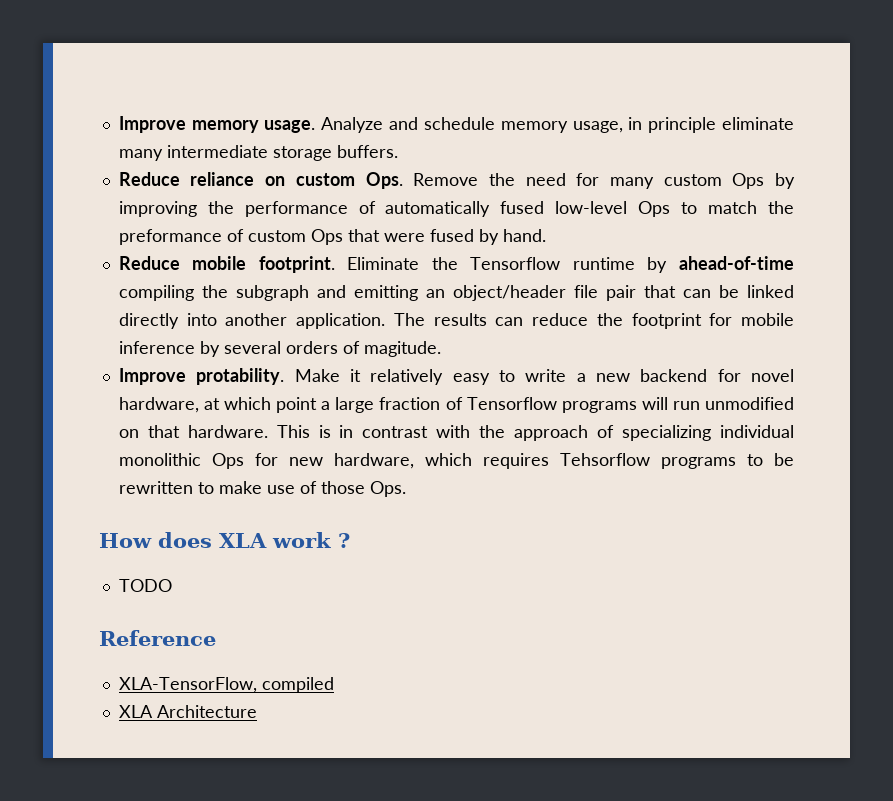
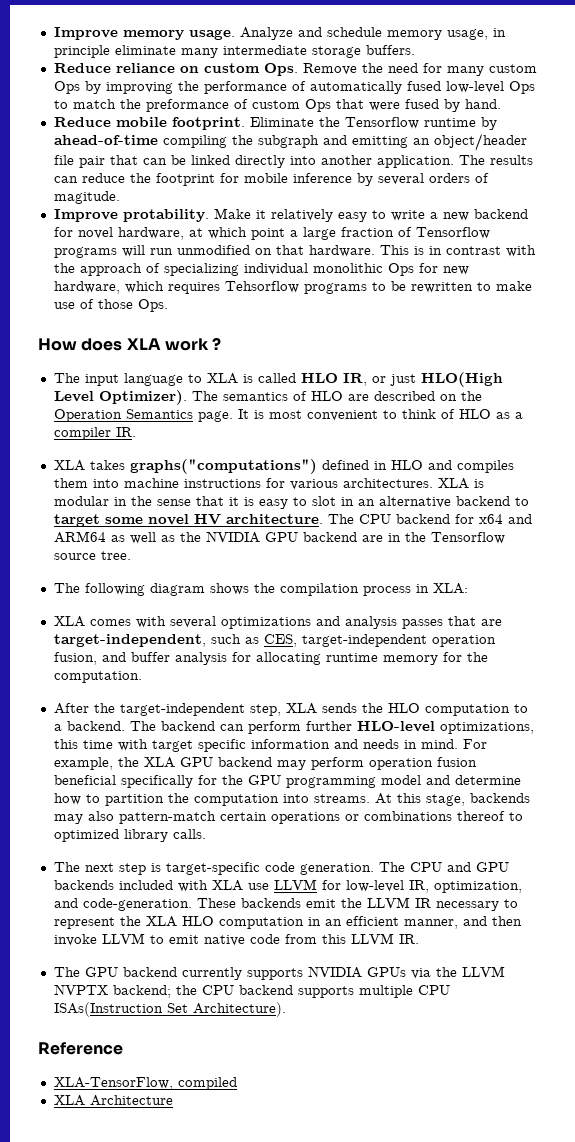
- TODO
+ The input language to XLA is called HLO IR, or just HLO(High Level Optimizer). The semantics of HLO are described on the Operation Semantics page. It is most convenient to think of HLO as a compiler IR.
+ XLA takes graphs("computations") defined in HLO and compiles them into machine instructions for various architectures. XLA is modular in the sense that it is easy to slot in an alternative backend to target some novel HV architecture. The CPU backend for x64 and ARM64 as well as the NVIDIA GPU backend are in the Tensorflow source tree.
+ The following diagram shows the compilation process in XLA:
+ XLA comes with several optimizations and analysis passes that are target-independent, such as CES, target-independent operation fusion, and buffer analysis for allocating runtime memory for the computation.
+ After the target-independent step, XLA sends the HLO computation to a backend. The backend can perform further HLO-level optimizations, this time with target specific information and needs in mind. For example, the XLA GPU backend may perform operation fusion beneficial specifically for the GPU programming model and determine how to partition the computation into streams. At this stage, backends may also pattern-match certain operations or combinations thereof to optimized library calls.
+ The next step is target-specific code generation. The CPU and GPU backends included with XLA use LLVM for low-level IR, optimization, and code-generation. These backends emit the LLVM IR necessary to represent the XLA HLO computation in an efficient manner, and then invoke LLVM to emit native code from this LLVM IR.
+ The GPU backend currently supports NVIDIA GPUs via the LLVM NVPTX backend; the CPU backend supports multiple CPU ISAs(Instruction Set Architecture).

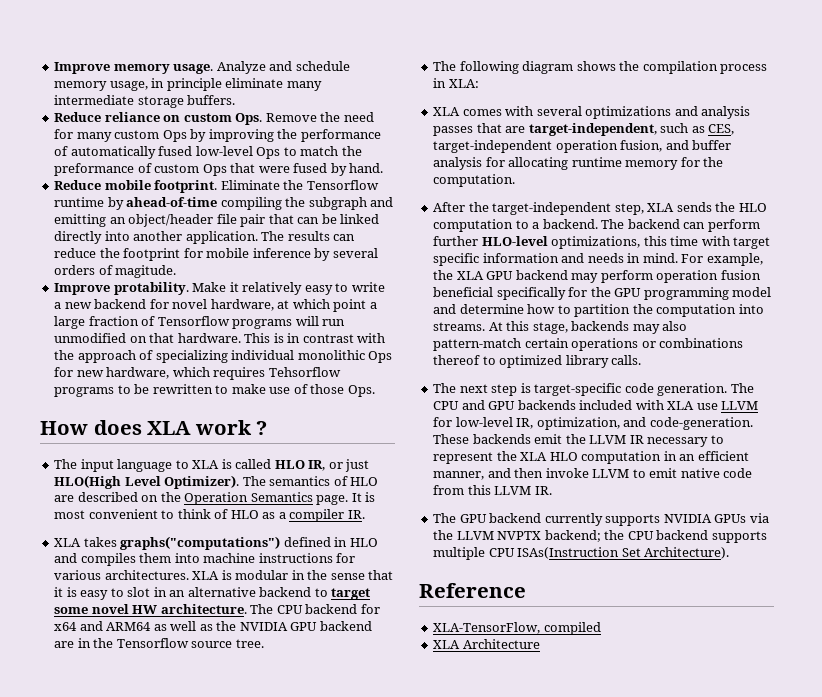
- XLA is modular in the sense that it is easy to slot in an alternative backend to target some novel HV architecture.
+ XLA is modular in the sense that it is easy to slot in an alternative backend to target some novel HW architecture.

